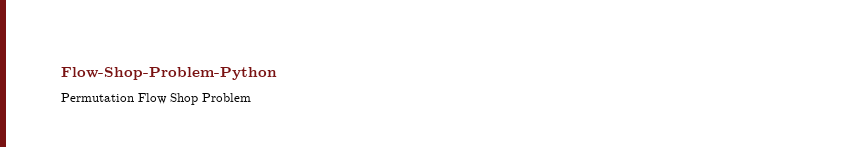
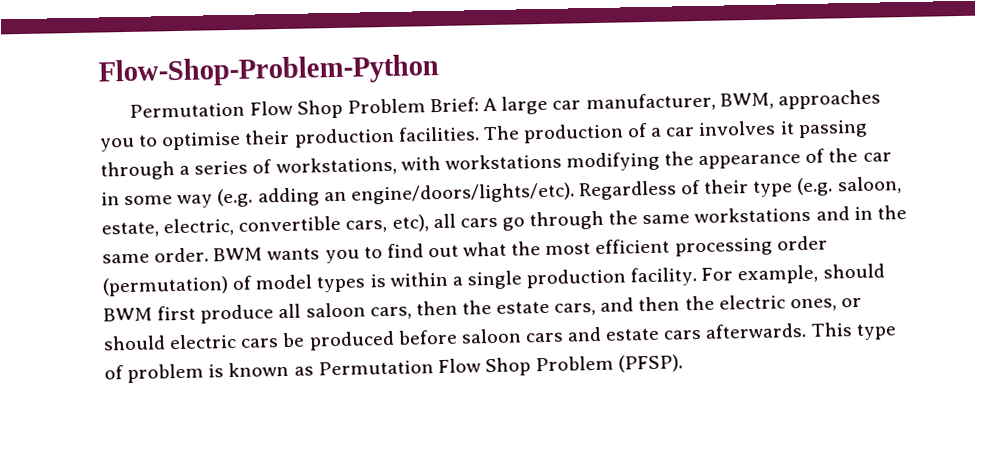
- Permutation Flow Shop Problem
+ Permutation Flow Shop Problem Brief: A large car manufacturer, BWM, approaches you to optimise their production facilities. The production of a car involves it passing through a series of workstations, with workstations modifying the appearance of the car in some way (e.g. adding an engine/doors/lights/etc). Regardless of their type (e.g. saloon, estate, electric, convertible cars, etc), all cars go through the same workstations and in the same order. BWM wants you to find out what the most efficient processing order (permutation) of model types is within a single production facility. For example, should BWM first produce all saloon cars, then the estate cars, and then the electric ones, or should electric cars be produced before saloon cars and estate cars afterwards. This type of problem is known as Permutation Flow Shop Problem (PFSP).

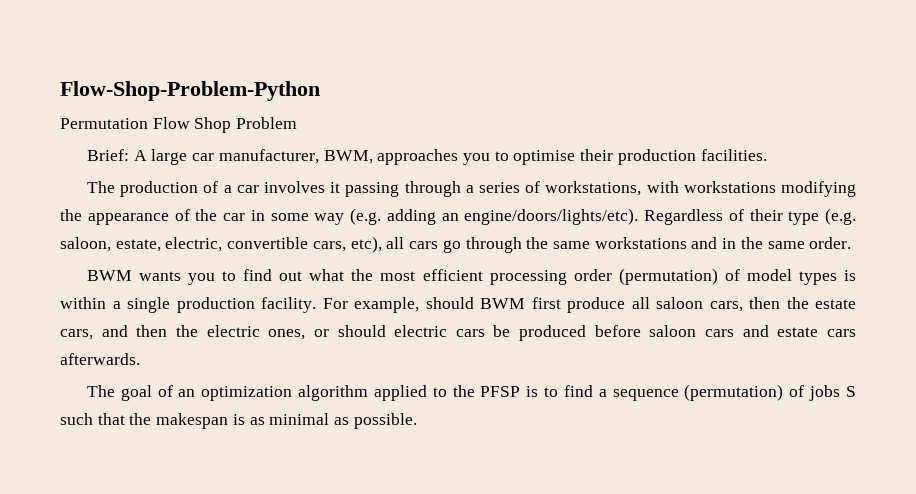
- Permutation Flow Shop Problem Brief: A large car manufacturer, BWM, approaches you to optimise their production facilities. The production of a car involves it passing through a series of workstations, with workstations modifying the appearance of the car in some way (e.g. adding an engine/doors/lights/etc).
+ Permutation Flow Shop Problem
+ Brief: A large car manufacturer, BWM, approaches you to optimise their production facilities.
+ The production of a car involves it passing through a series of workstations, with workstations modifying the appearance of the car in some way (e.g. adding an engine/doors/lights/etc).
- Regardless of their type (e.g. saloon, estate, electric, convertible cars, etc), all cars go through the same workstations and in the same order. BWM wants you to find out what the most efficient processing order (permutation) of model types is within a single production facility.
+ Regardless of their type (e.g. saloon, estate, electric, convertible cars, etc), all cars go through the same workstations and in the same order.
+ BWM wants you to find out what the most efficient processing order (permutation) of model types is within a single production facility.
- For example, should BWM first produce all saloon cars, then the estate cars, and then the electric ones, or should electric cars be produced before saloon cars and estate cars afterwards. This type of problem is known as Permutation Flow Shop Problem (PFSP).
+ For example, should BWM first produce all saloon cars, then the estate cars, and then the electric ones, or should electric cars be produced before saloon cars and estate cars afterwards.
+ The goal of an optimization algorithm applied to the PFSP is to find a sequence (permutation) of jobs S such that the makespan is as minimal as possible.

